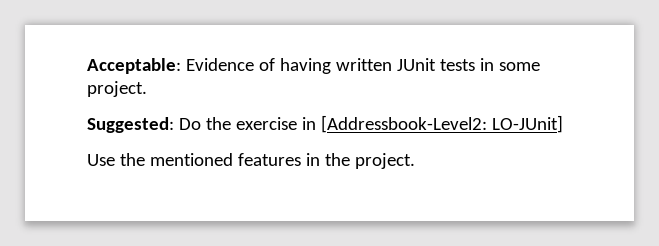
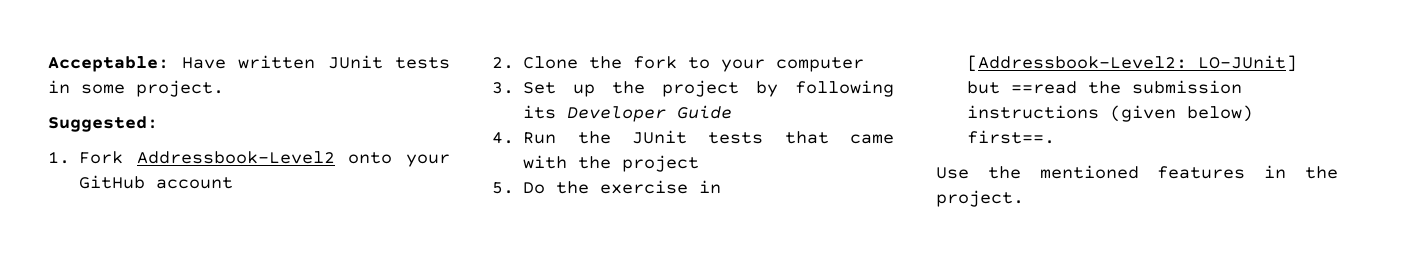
- Acceptable: Evidence of having written JUnit tests in some project.
+ Acceptable: Have written JUnit tests in some project.
- Suggested: Do the exercise in [Addressbook-Level2: LO-JUnit]
+ Suggested:
+ 1. Fork Addressbook-Level2 onto your GitHub account
+ 2. Clone the fork to your computer
+ 3. Set up the project by following its Developer Guide
+ 4. Run the JUnit tests that came with the project
+ 5. Do the exercise in [Addressbook-Level2: LO-JUnit] but ==read the submission instructions (given below) first==.

